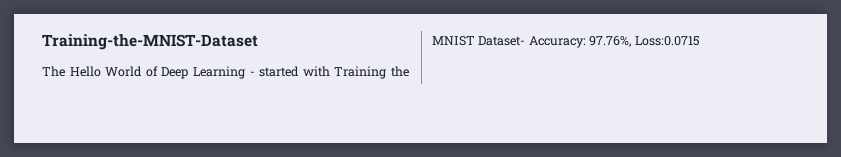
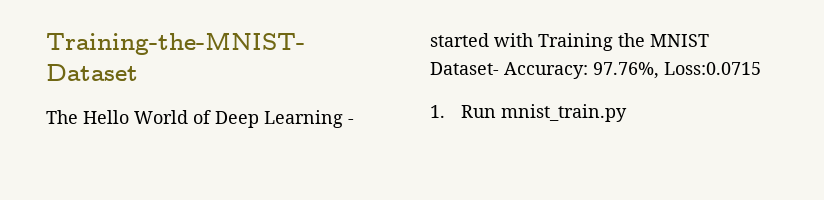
+ 1. Run mnist_train.py

